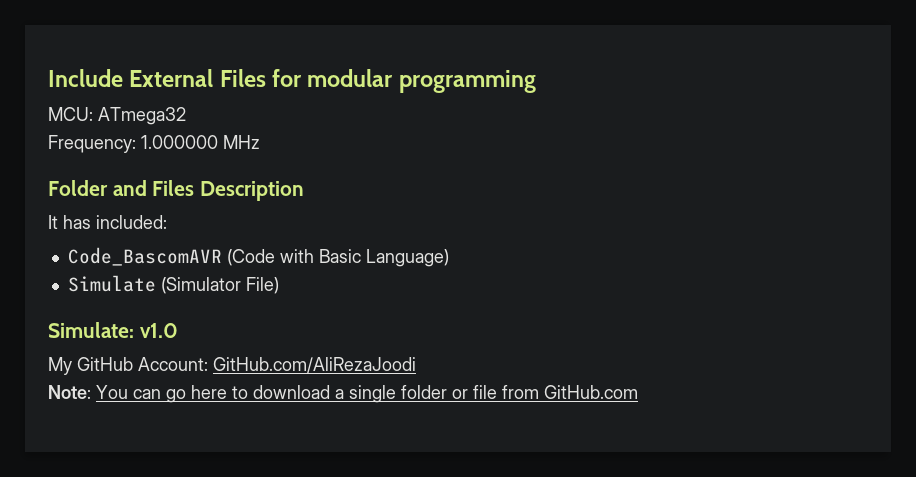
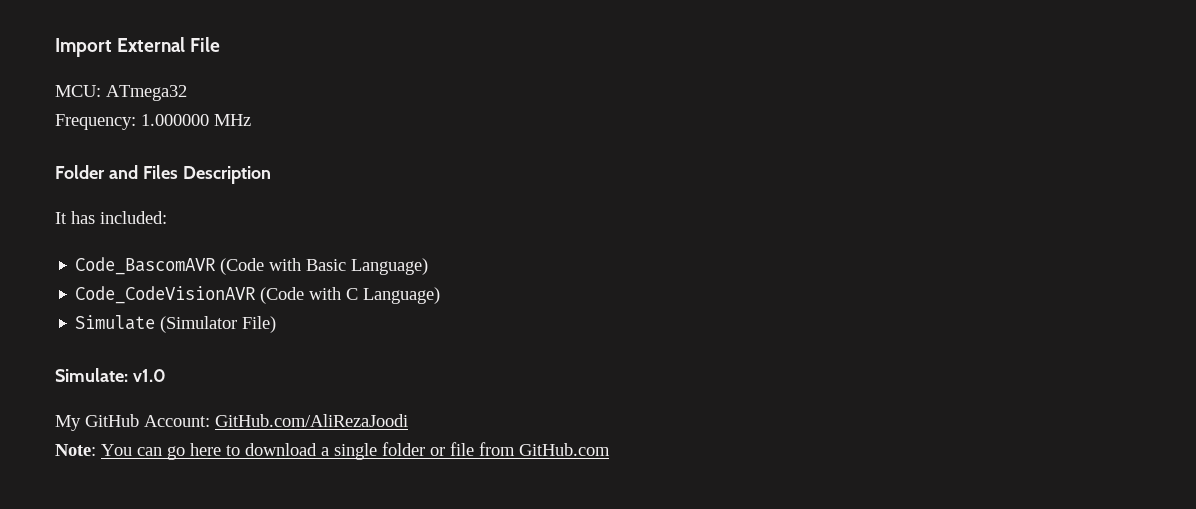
- Include External Files for modular programming
+ Import External File
+ Code_CodeVisionAVR (Code with C Language)

